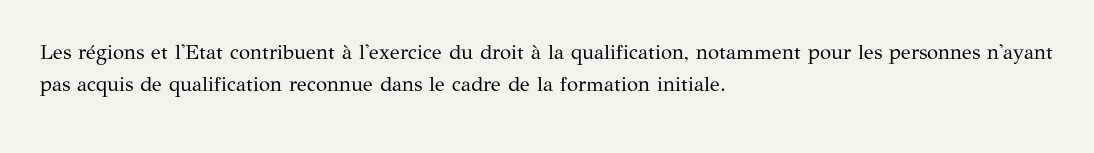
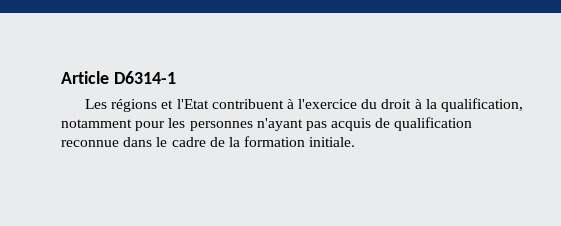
+ Article D6314-1

